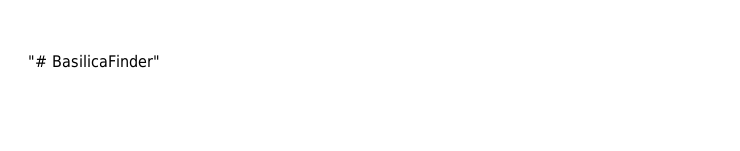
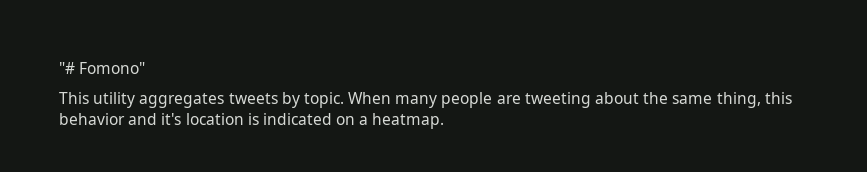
- "# BasilicaFinder"
+ "# Fomono"
+ This utility aggregates tweets by topic. When many people are tweeting about the same thing, this behavior and it's location is indicated on a heatmap.

